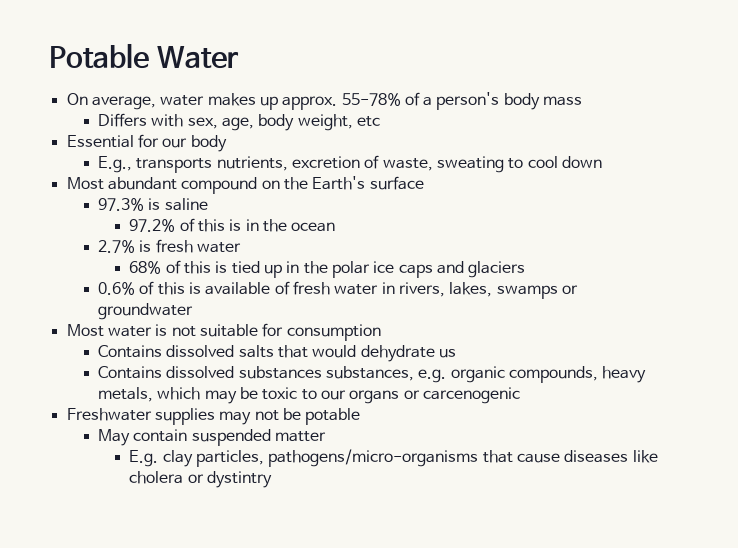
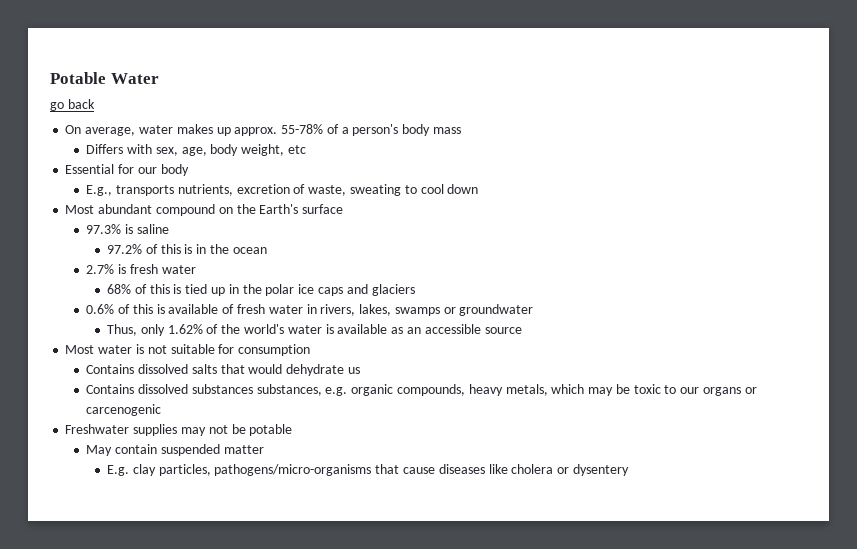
+ go back
+ Thus, only 1.62% of the world's water is available as an accessible source
- E.g. clay particles, pathogens/micro-organisms that cause diseases like cholera or dystintry
+ E.g. clay particles, pathogens/micro-organisms that cause diseases like cholera or dysentery

